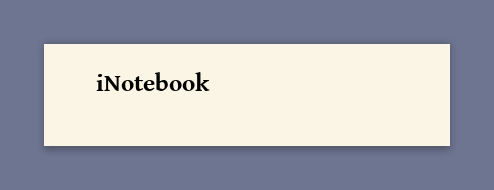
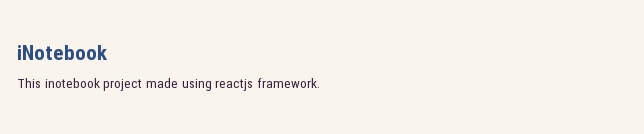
+ This inotebook project made using reactjs framework.

